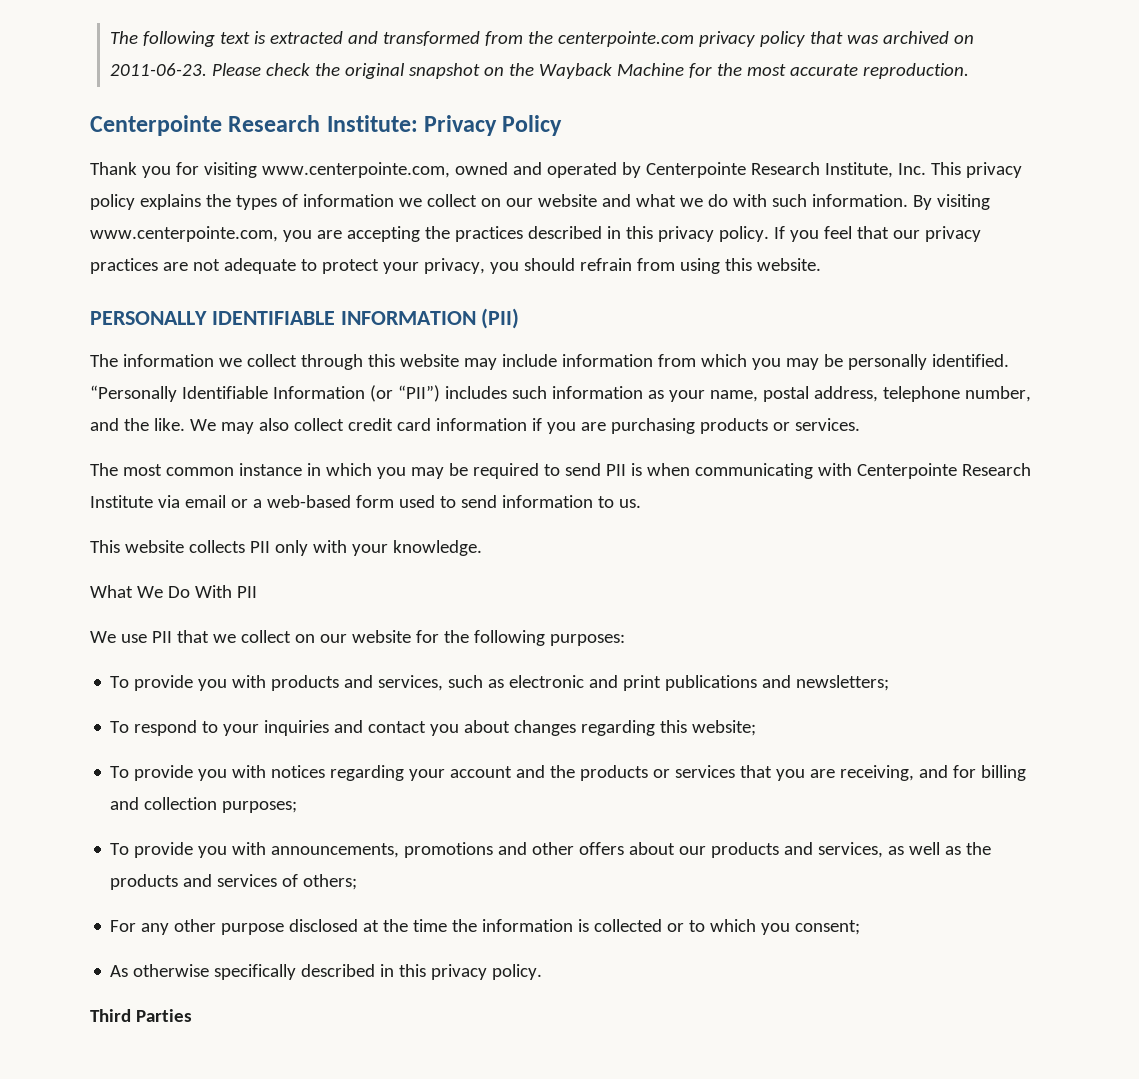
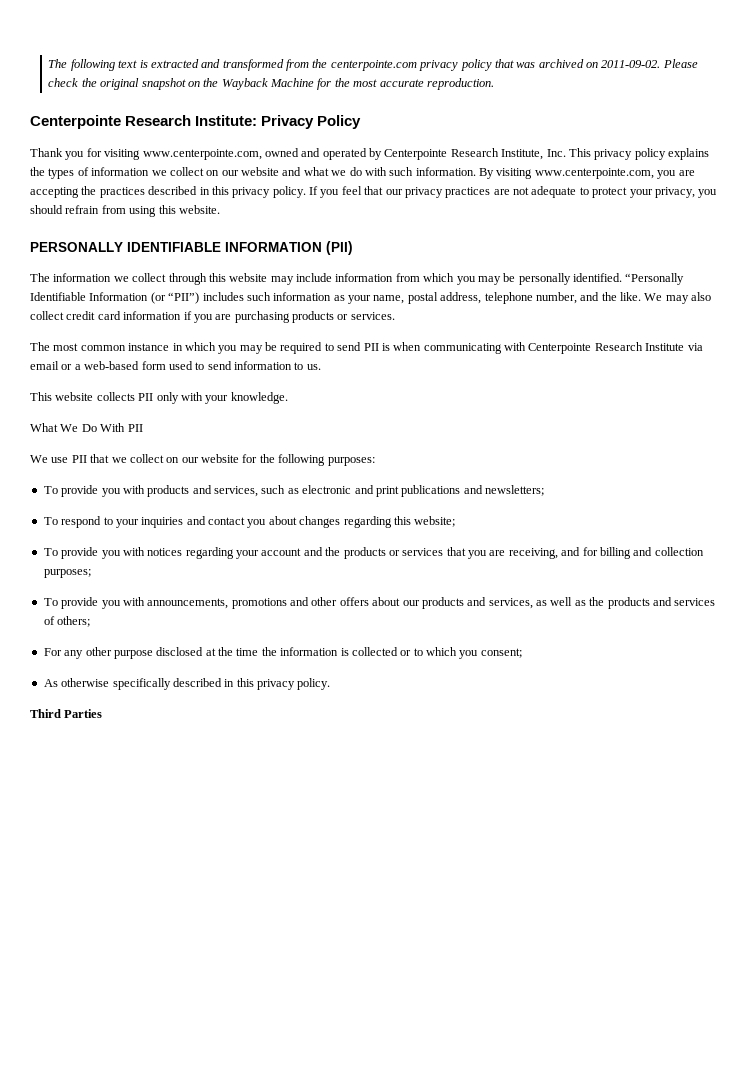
- The following text is extracted and transformed from the centerpointe.com privacy policy that was archived on 2011-06-23.
+ The following text is extracted and transformed from the centerpointe.com privacy policy that was archived on 2011-09-02.

